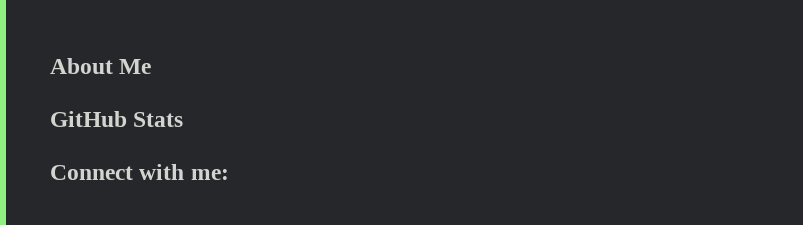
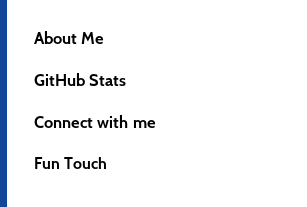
- Connect with me:
+ Connect with me
+ Fun Touch

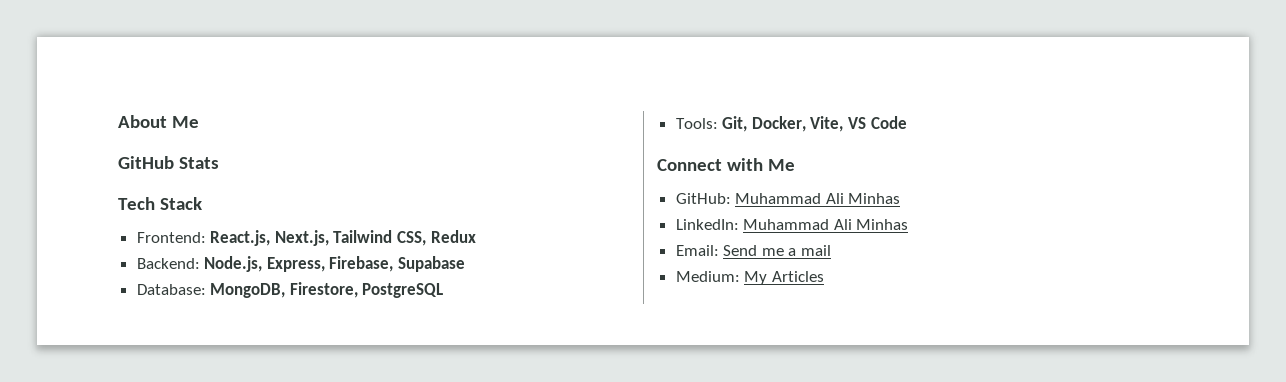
- Connect with me
- Fun Touch
+ Tech Stack
+ Frontend: React.js, Next.js, Tailwind CSS, Redux
+ Backend: Node.js, Express, Firebase, Supabase
+ Database: MongoDB, Firestore, PostgreSQL
+ Tools: Git, Docker, Vite, VS Code
+ Connect with Me
+ GitHub: Muhammad Ali Minhas
+ LinkedIn: Muhammad Ali Minhas
+ Email: Send me a mail
+ Medium: My Articles

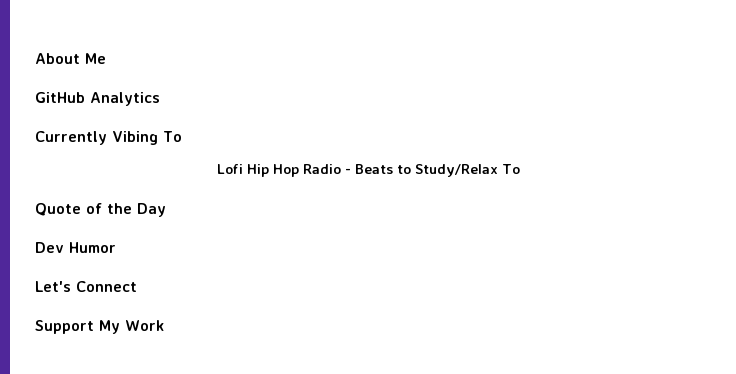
- GitHub Stats
- Tech Stack
- Frontend: React.js, Next.js, Tailwind CSS, Redux
- Backend: Node.js, Express, Firebase, Supabase
- Database: MongoDB, Firestore, PostgreSQL
- Tools: Git, Docker, Vite, VS Code
- Connect with Me
- GitHub: Muhammad Ali Minhas
- LinkedIn: Muhammad Ali Minhas
- Email: Send me a mail
- Medium: My Articles
+ GitHub Analytics
+ Currently Vibing To
+ Lofi Hip Hop Radio - Beats to Study/Relax To
+ Quote of the Day
+ Dev Humor
+ Let's Connect
+ Support My Work

